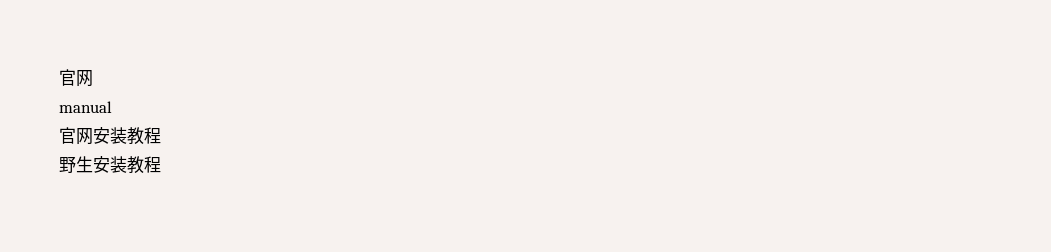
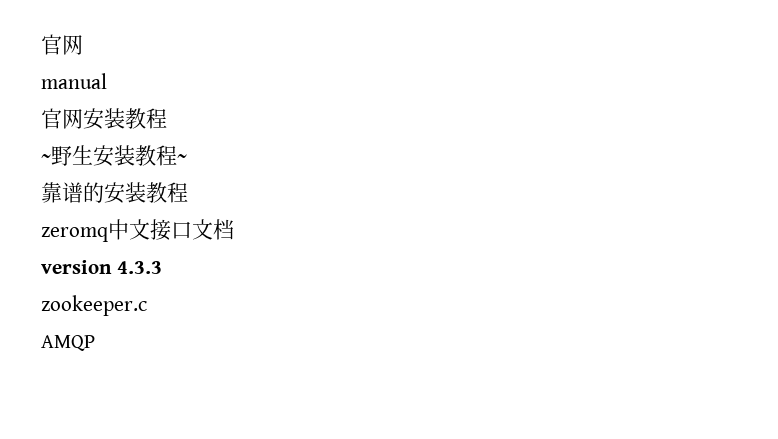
- 野生安装教程
+ ~野生安装教程~
+ 靠谱的安装教程
+ zeromq中文接口文档
+ version 4.3.3
+ zookeeper.c
+ AMQP

